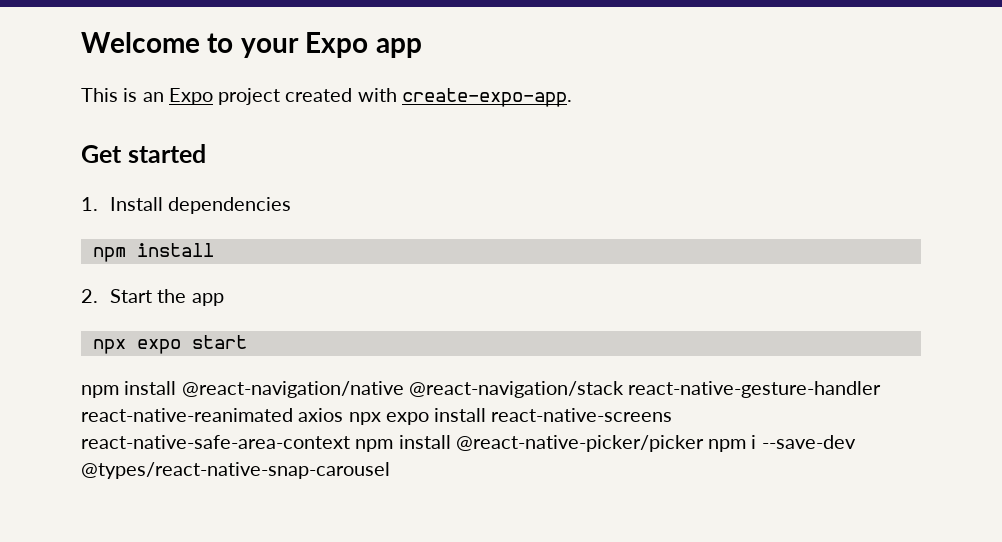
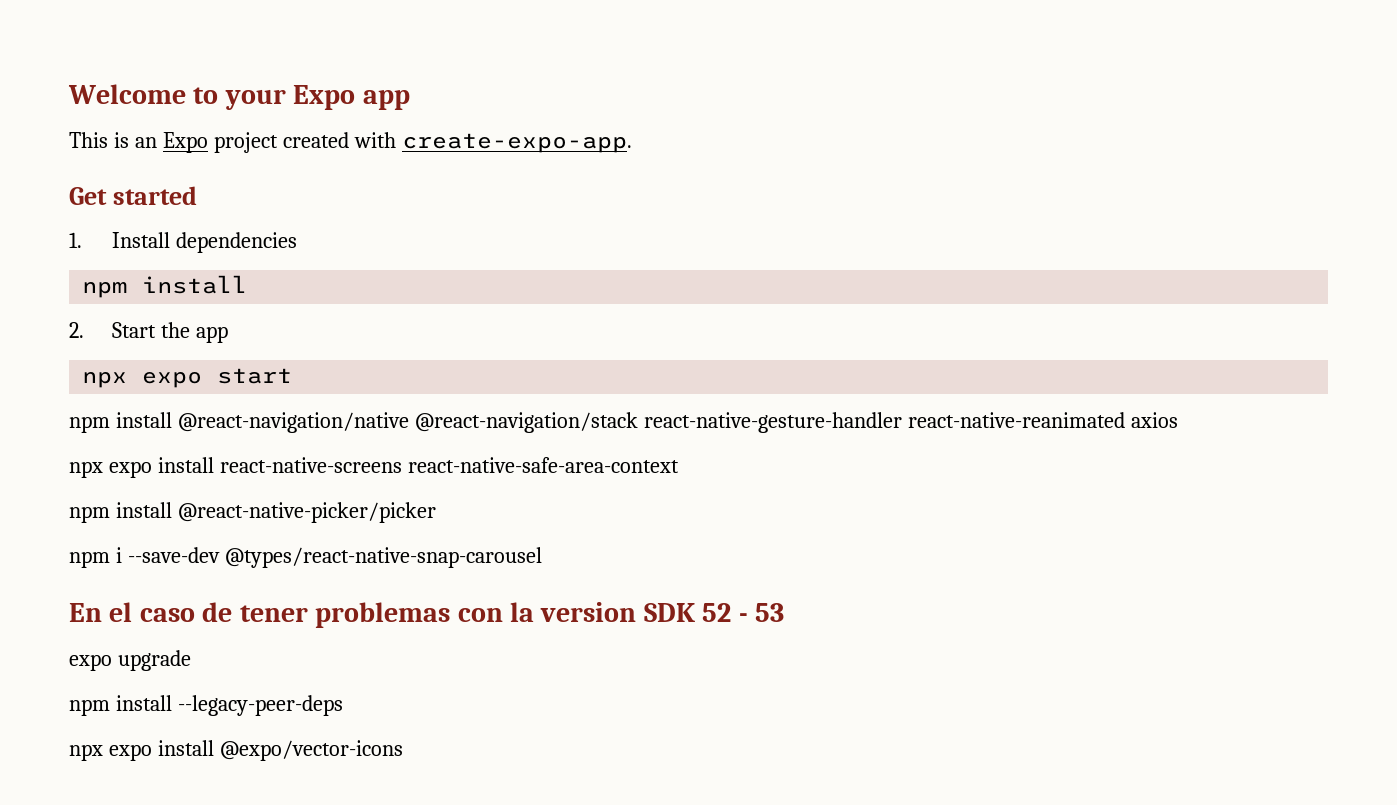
- npm install @react-navigation/native @react-navigation/stack react-native-gesture-handler react-native-reanimated axios npx expo install react-native-screens react-native-safe-area-context npm install @react-native-picker/picker npm i --save-dev @types/react-native-snap-carousel
+ npm install @react-navigation/native @react-navigation/stack react-native-gesture-handler react-native-reanimated axios
+ npx expo install react-native-screens react-native-safe-area-context
+ npm install @react-native-picker/picker
+ npm i --save-dev @types/react-native-snap-carousel
+ En el caso de tener problemas con la version SDK 52 - 53
+ expo upgrade
+ npm install --legacy-peer-deps
+ npx expo install @expo/vector-icons

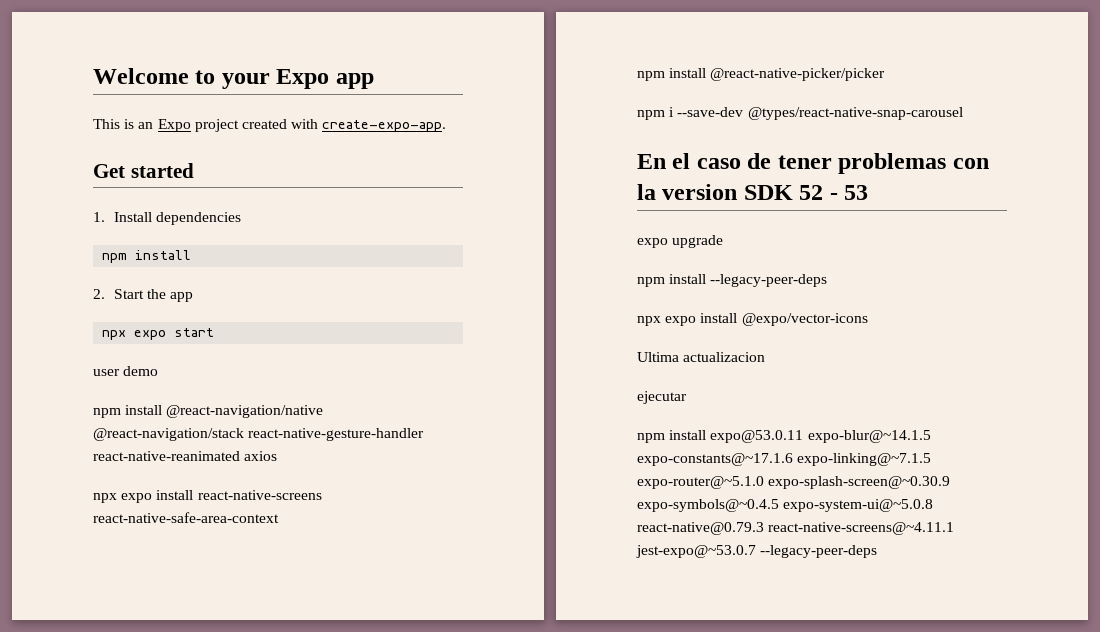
+ user demo
+ Ultima actualizacion
+ ejecutar
+ npm install expo@53.0.11 expo-blur@~14.1.5 expo-constants@~17.1.6 expo-linking@~7.1.5 expo-router@~5.1.0 expo-splash-screen@~0.30.9 expo-symbols@~0.4.5 expo-system-ui@~5.0.8 react-native@0.79.3 react-native-screens@~4.11.1 jest-expo@~53.0.7 --legacy-peer-deps

